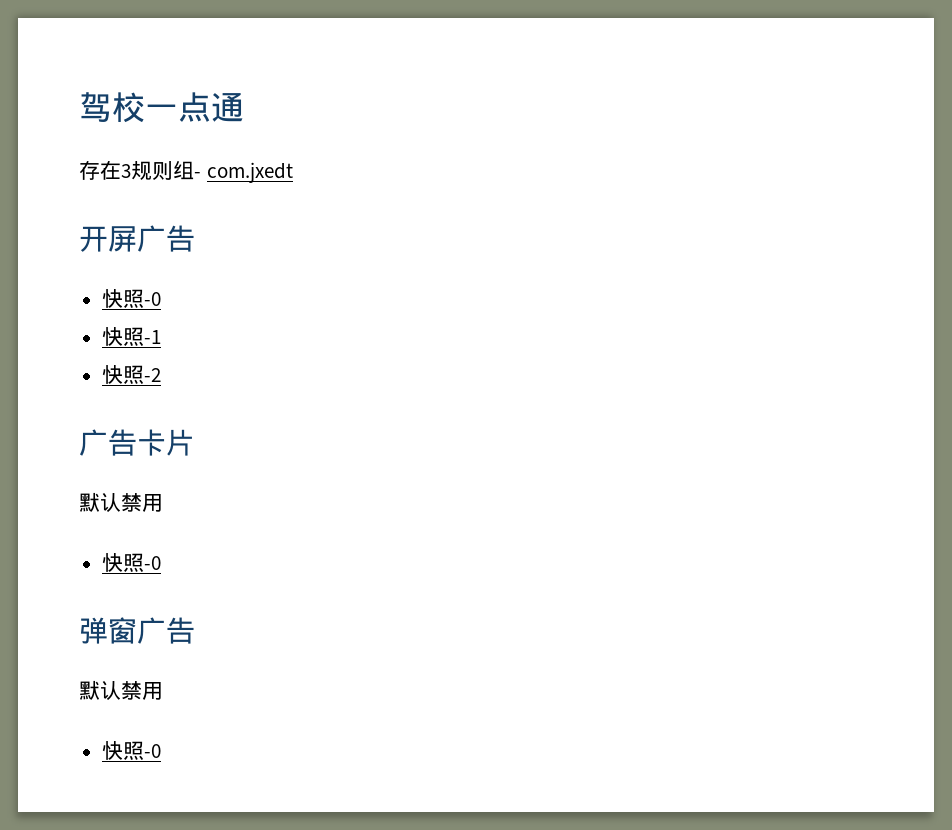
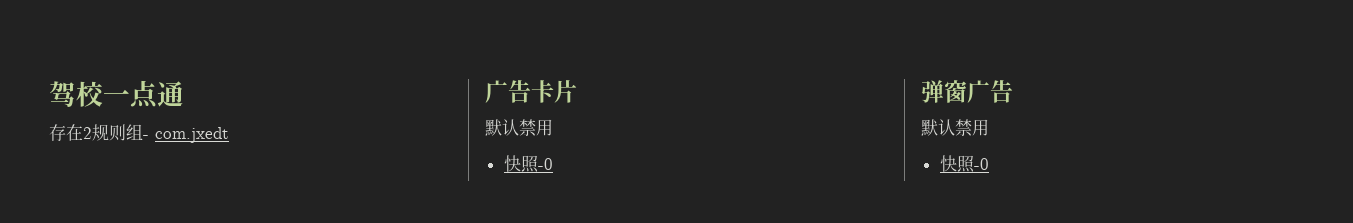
- 存在3规则组- com.jxedt
+ 存在2规则组- com.jxedt
- 开屏广告
- 快照-0
- 快照-1
- 快照-2

